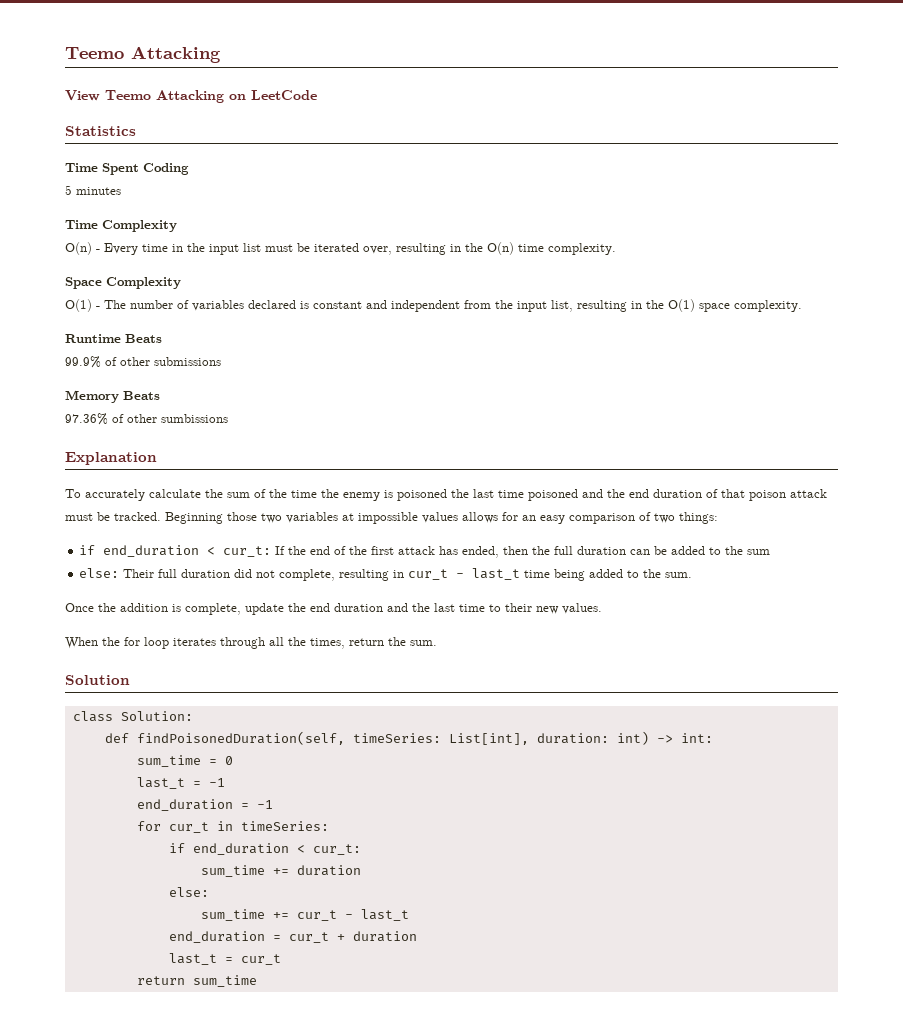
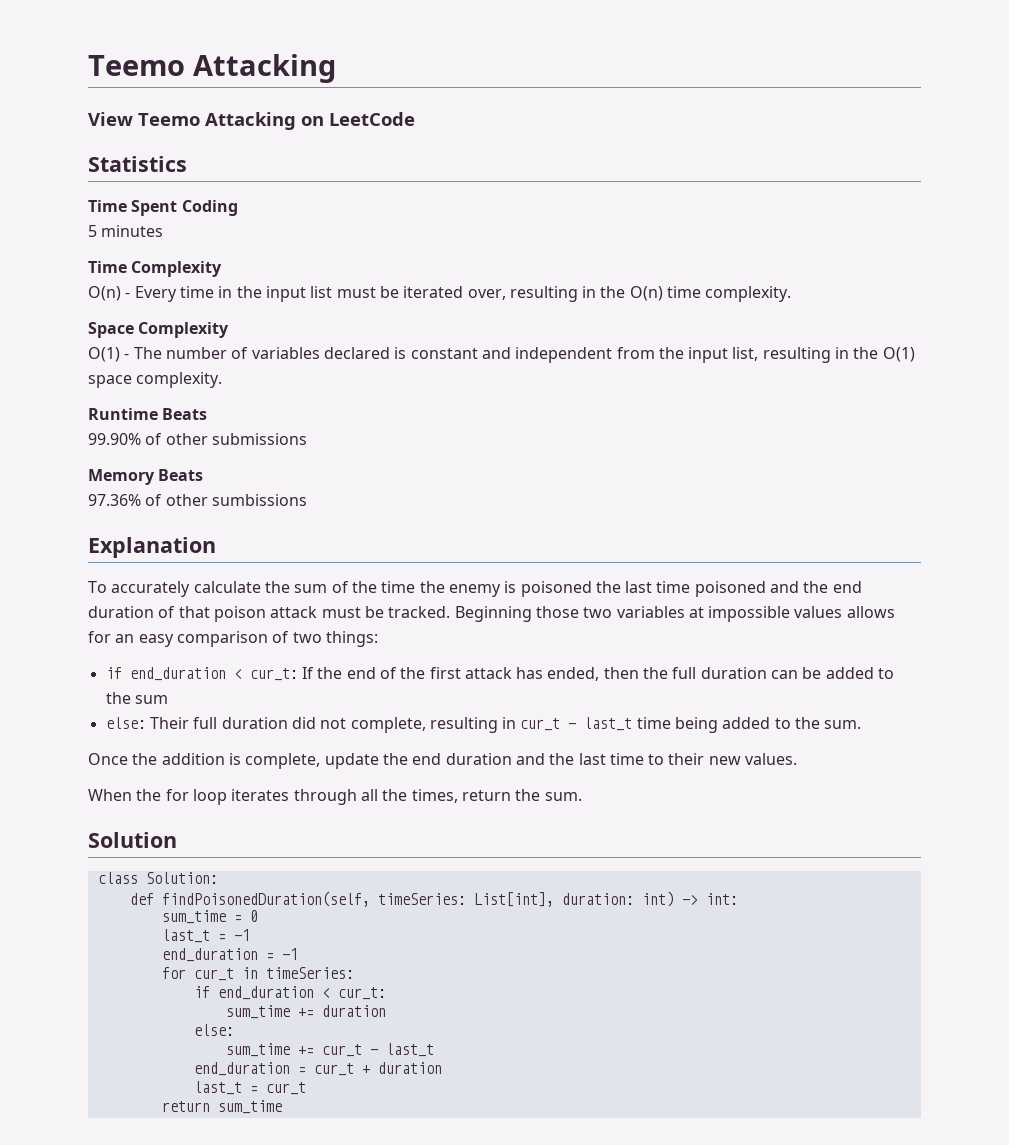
- 99.9% of other submissions
+ 99.90% of other submissions

